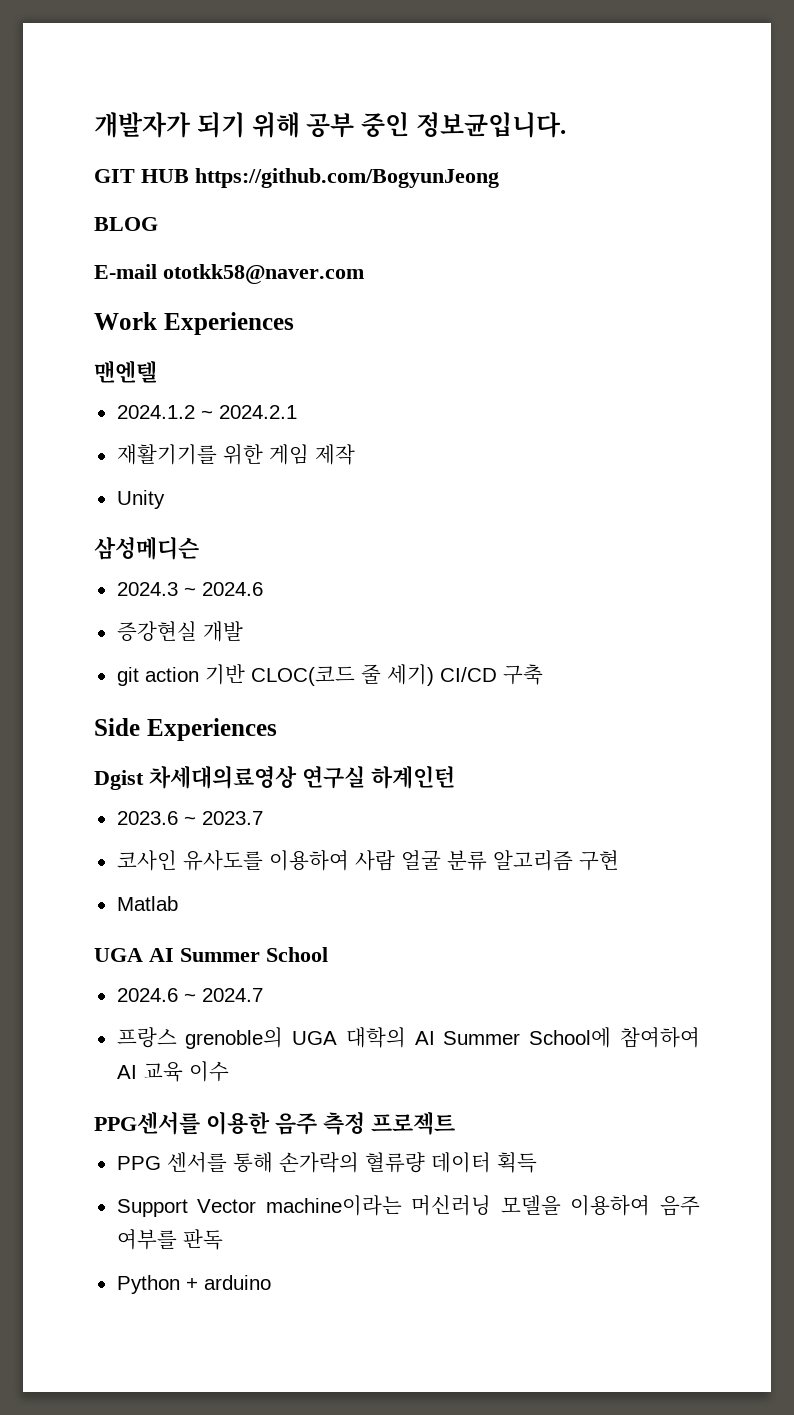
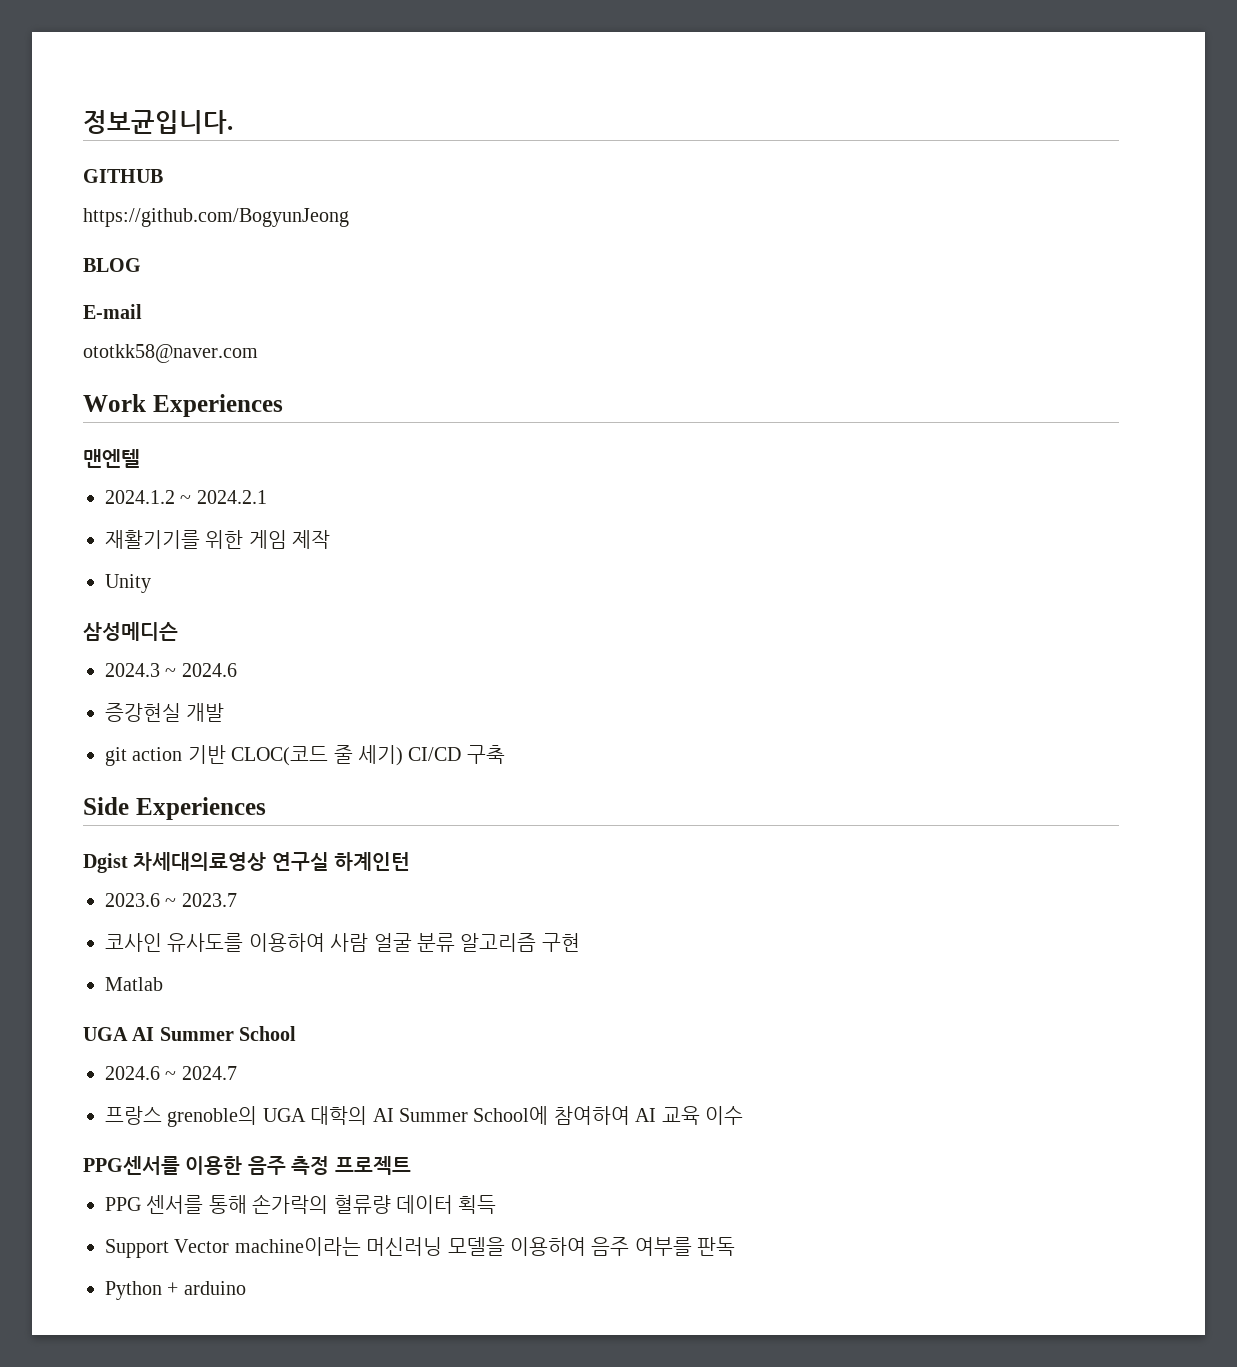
- 개발자가 되기 위해 공부 중인 정보균입니다.
+ 정보균입니다.
- GIT HUB https://github.com/BogyunJeong
+ GITHUB
+ https://github.com/BogyunJeong
- E-mail ototkk58@naver.com
+ E-mail
+ ototkk58@naver.com

